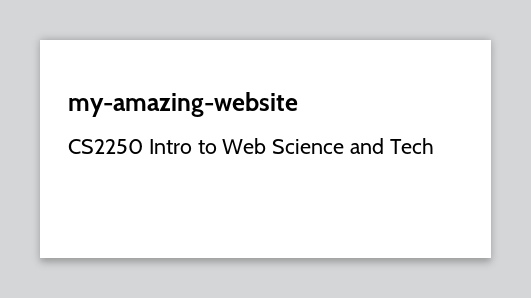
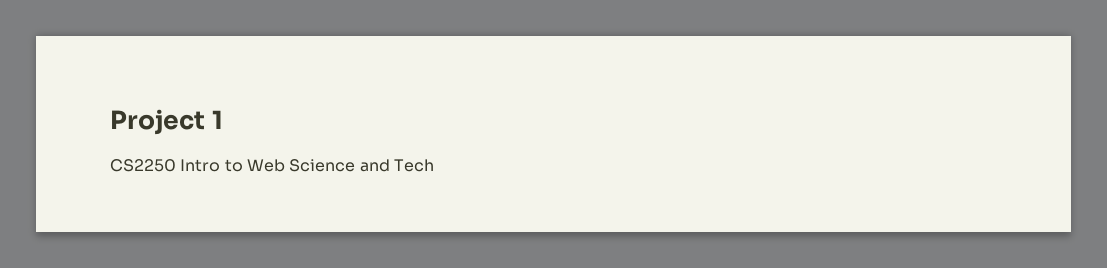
- my-amazing-website
+ Project 1

